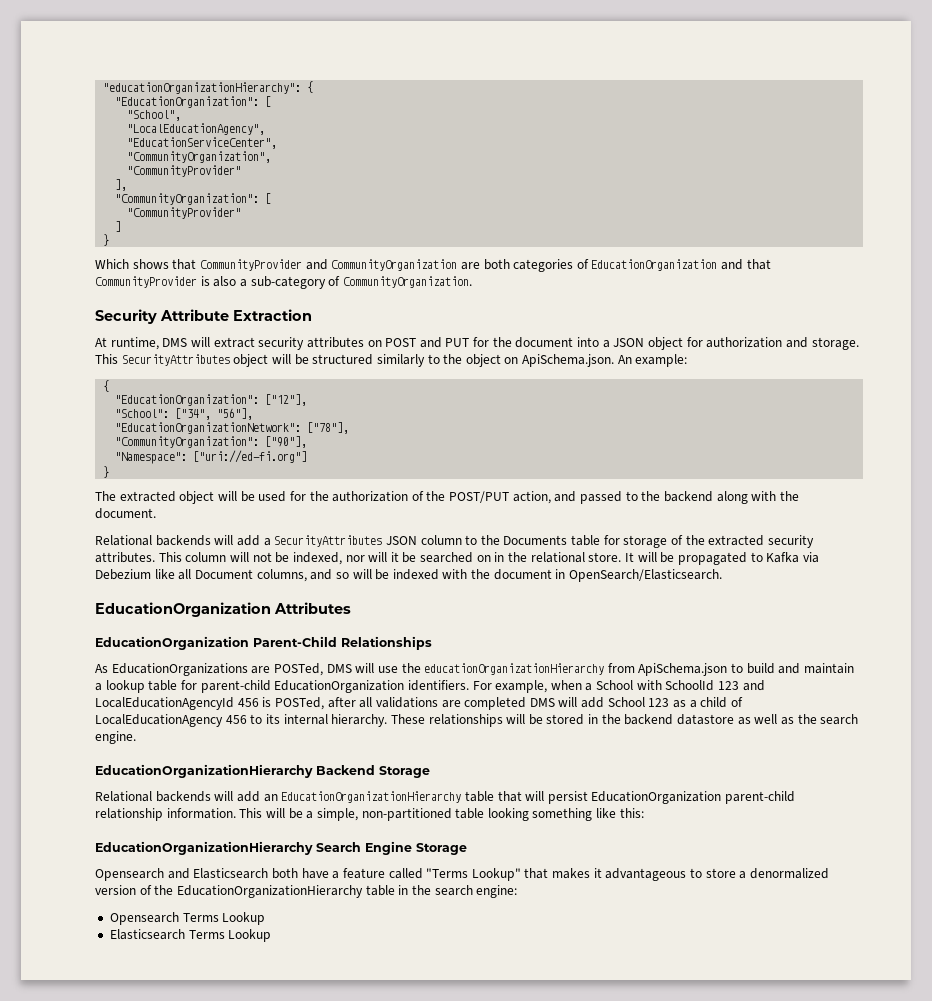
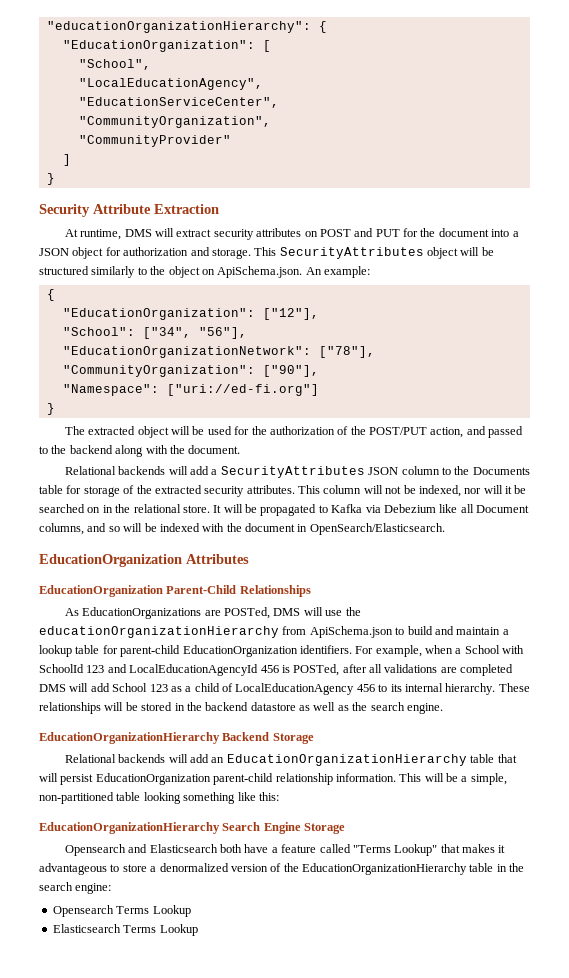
- ],
- "CommunityOrganization": [
- "CommunityProvider"
  ]
  }
- Which shows that CommunityProvider and CommunityOrganization are both categories of EducationOrganization and that CommunityProvider is also a sub-category of CommunityOrganization.

